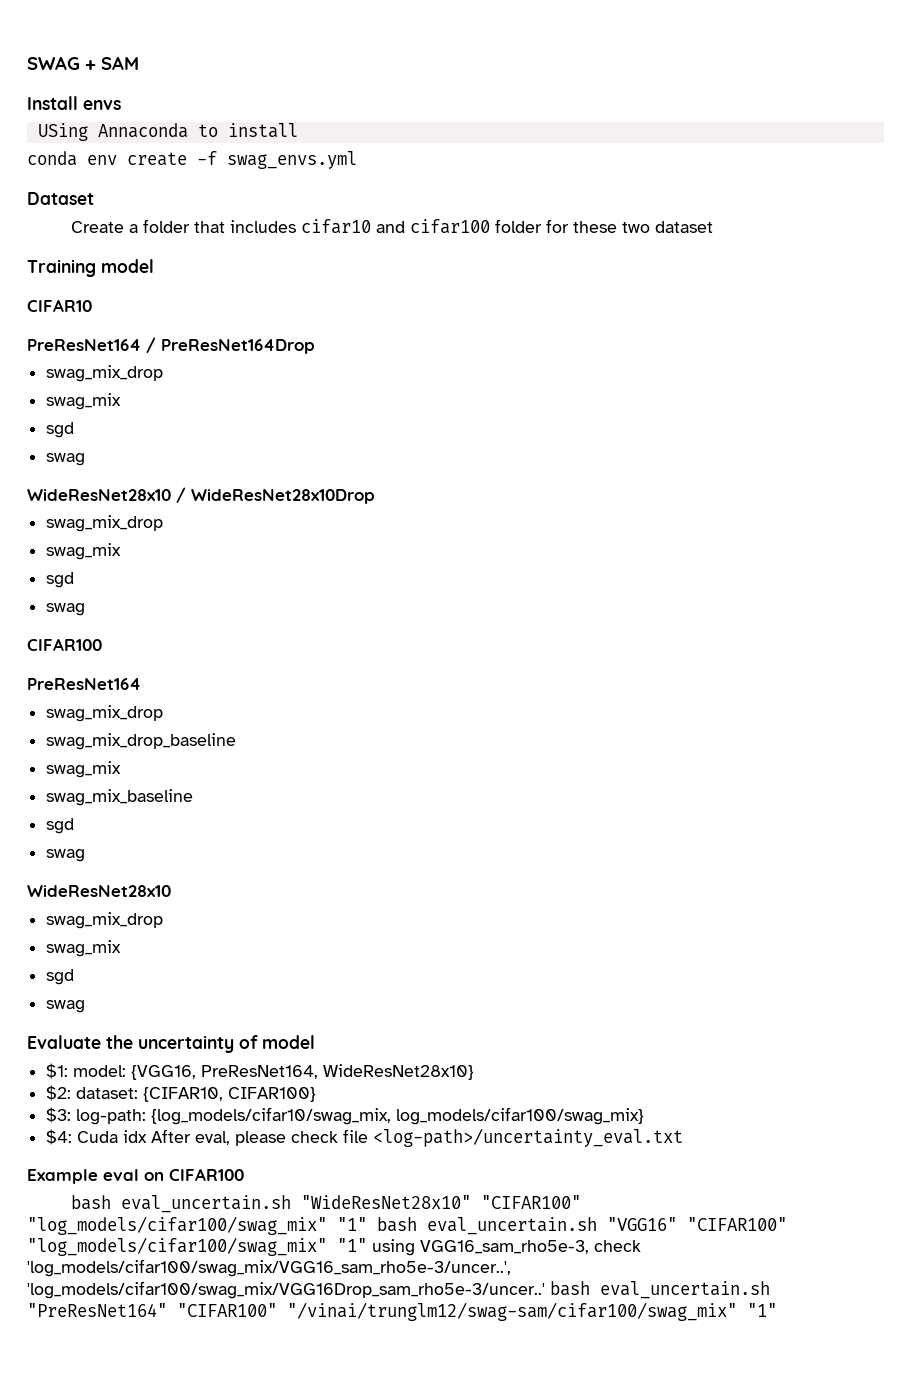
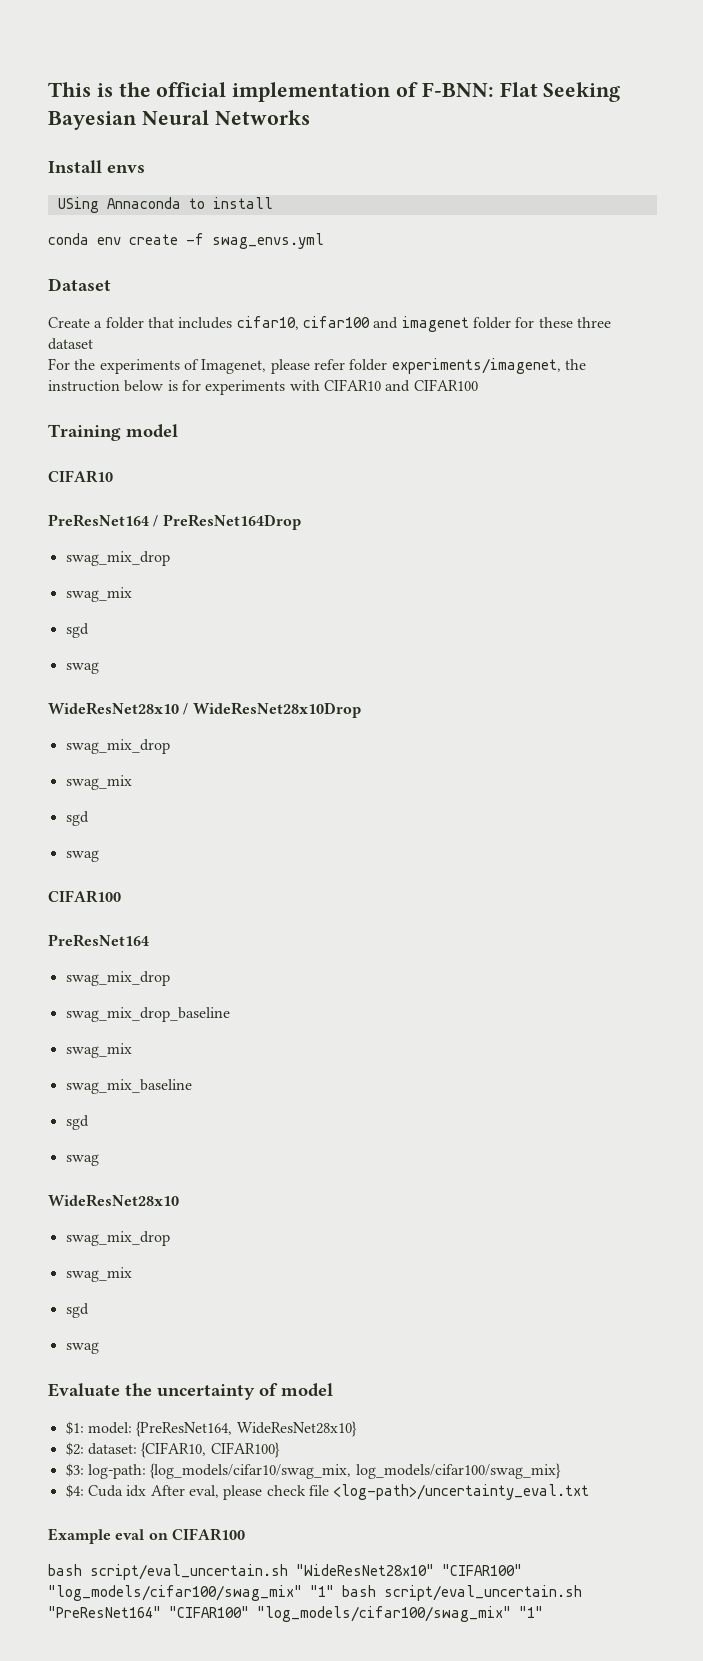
- SWAG + SAM
+ This is the official implementation of F-BNN: Flat Seeking Bayesian Neural Networks
- Create a folder that includes cifar10 and cifar100 folder for these two dataset
+ Create a folder that includes cifar10, cifar100 and imagenet folder for these three dataset
+ For the experiments of Imagenet, please refer folder experiments/imagenet, the instruction below is for experiments with CIFAR10 and CIFAR100
- $1: model: {VGG16, PreResNet164, WideResNet28x10}
+ $1: model: {PreResNet164, WideResNet28x10}
- bash eval_uncertain.sh "WideResNet28x10" "CIFAR100" "log_models/cifar100/swag_mix" "1" bash eval_uncertain.sh "VGG16" "CIFAR100" "log_models/cifar100/swag_mix" "1" using VGG16_sam_rho5e-3, check 'log_models/cifar100/swag_mix/VGG16_sam_rho5e-3/uncer..', 'log_models/cifar100/swag_mix/VGG16Drop_sam_rho5e-3/uncer..' bash eval_uncertain.sh "PreResNet164" "CIFAR100" "/vinai/trunglm12/swag-sam/cifar100/swag_mix" "1"
+ bash script/eval_uncertain.sh "WideResNet28x10" "CIFAR100" "log_models/cifar100/swag_mix" "1" bash script/eval_uncertain.sh "PreResNet164" "CIFAR100" "log_models/cifar100/swag_mix" "1"

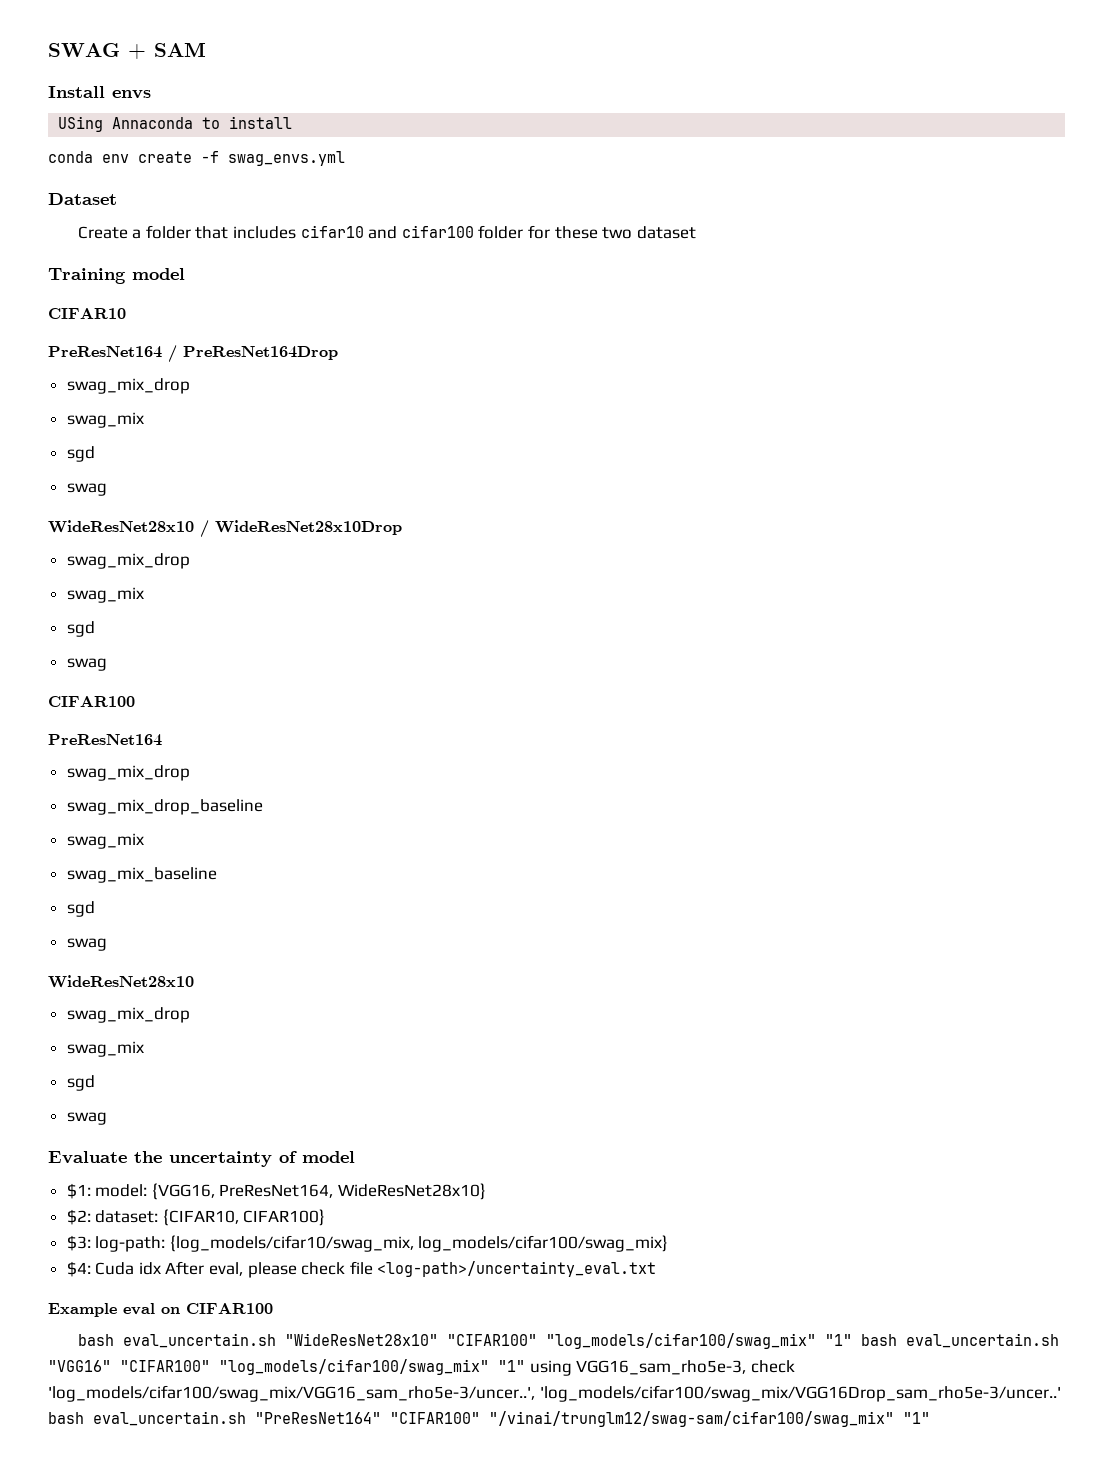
- This is the official implementation of F-BNN: Flat Seeking Bayesian Neural Networks
+ SWAG + SAM
- Create a folder that includes cifar10, cifar100 and imagenet folder for these three dataset
+ Create a folder that includes cifar10 and cifar100 folder for these two dataset
- For the experiments of Imagenet, please refer folder experiments/imagenet, the instruction below is for experiments with CIFAR10 and CIFAR100
- $1: model: {PreResNet164, WideResNet28x10}
+ $1: model: {VGG16, PreResNet164, WideResNet28x10}
- bash script/eval_uncertain.sh "WideResNet28x10" "CIFAR100" "log_models/cifar100/swag_mix" "1" bash script/eval_uncertain.sh "PreResNet164" "CIFAR100" "log_models/cifar100/swag_mix" "1"
+ bash eval_uncertain.sh "WideResNet28x10" "CIFAR100" "log_models/cifar100/swag_mix" "1" bash eval_uncertain.sh "VGG16" "CIFAR100" "log_models/cifar100/swag_mix" "1" using VGG16_sam_rho5e-3, check 'log_models/cifar100/swag_mix/VGG16_sam_rho5e-3/uncer..', 'log_models/cifar100/swag_mix/VGG16Drop_sam_rho5e-3/uncer..' bash eval_uncertain.sh "PreResNet164" "CIFAR100" "/vinai/trunglm12/swag-sam/cifar100/swag_mix" "1"

